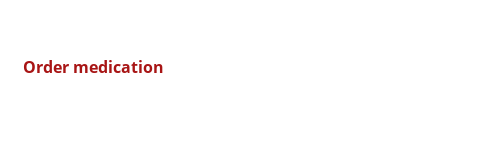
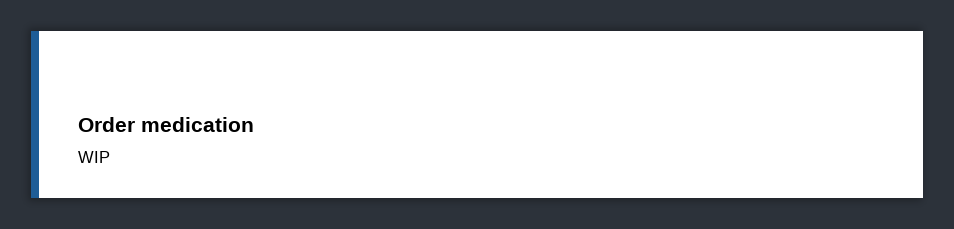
+ WIP

